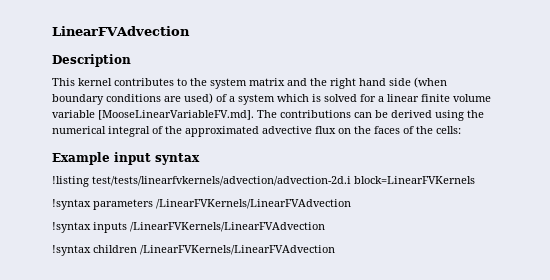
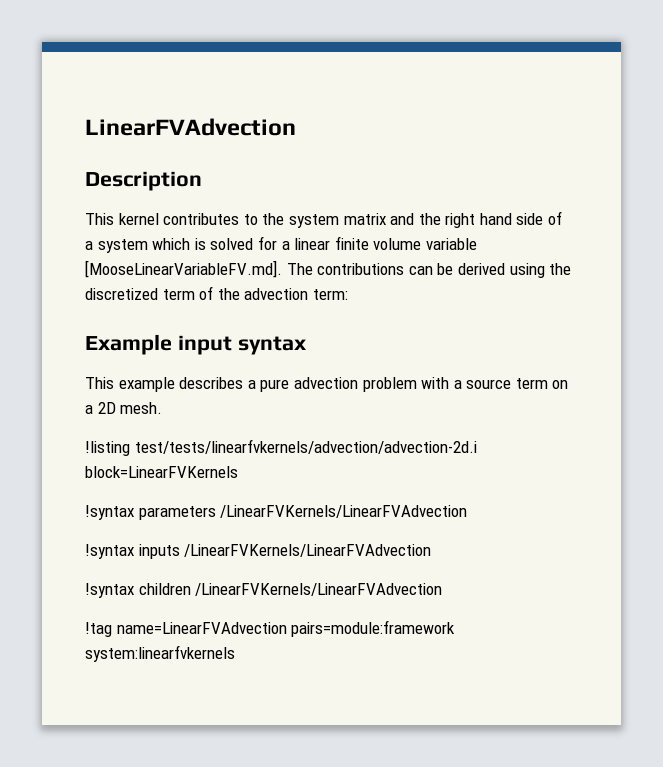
- This kernel contributes to the system matrix and the right hand side (when boundary conditions are used) of a system which is solved for a linear finite volume variable [MooseLinearVariableFV.md]. The contributions can be derived using the numerical integral of the approximated advective flux on the faces of the cells:
+ This kernel contributes to the system matrix and the right hand side of a system which is solved for a linear finite volume variable [MooseLinearVariableFV.md]. The contributions can be derived using the discretized term of the advection term:
  Example input syntax
+ This example describes a pure advection problem with a source term on a 2D mesh.
+ !tag name=LinearFVAdvection pairs=module:framework system:linearfvkernels

